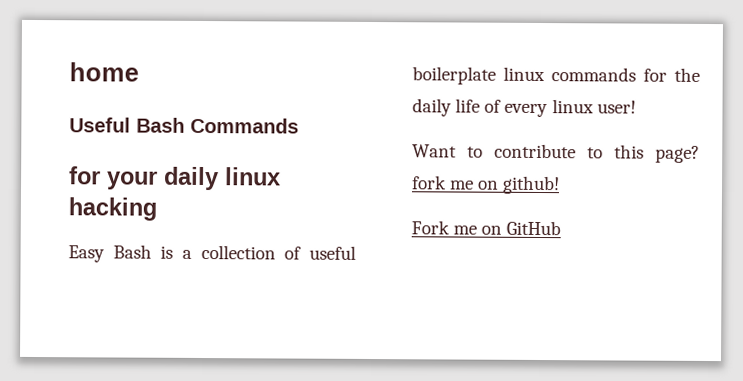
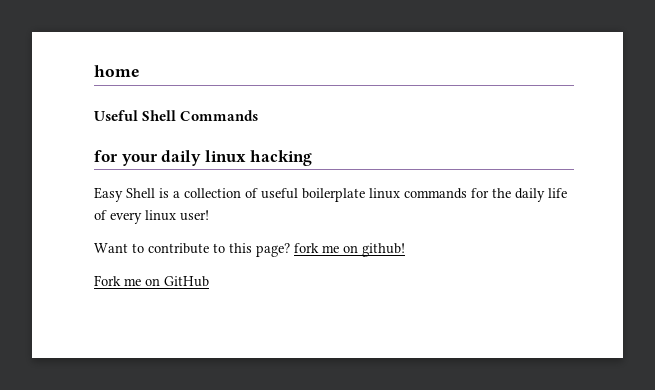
- Useful Bash Commands
+ Useful Shell Commands
- Easy Bash is a collection of useful boilerplate linux commands for the daily life of every linux user!
+ Easy Shell is a collection of useful boilerplate linux commands for the daily life of every linux user!

